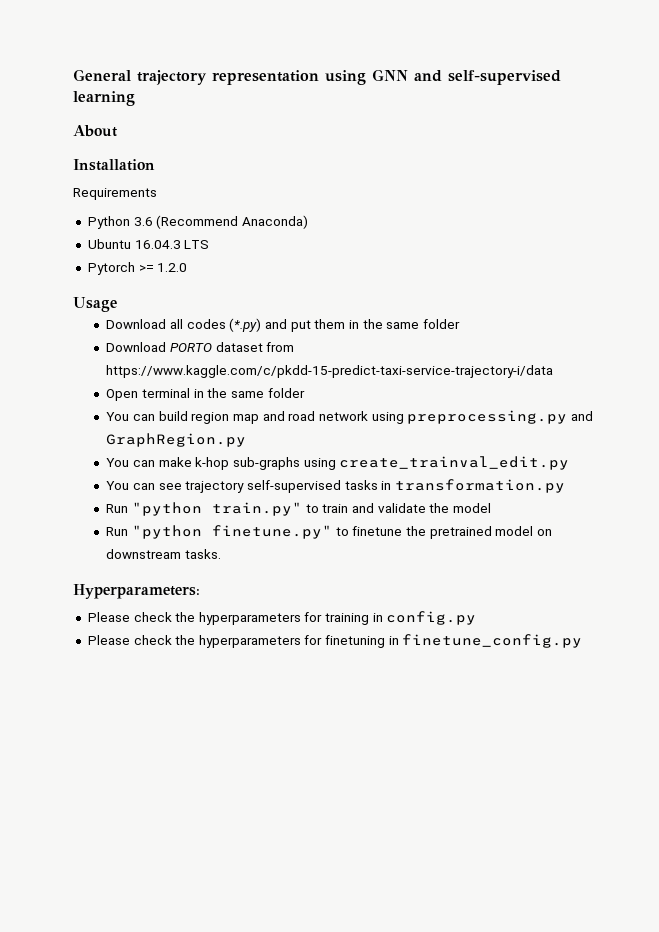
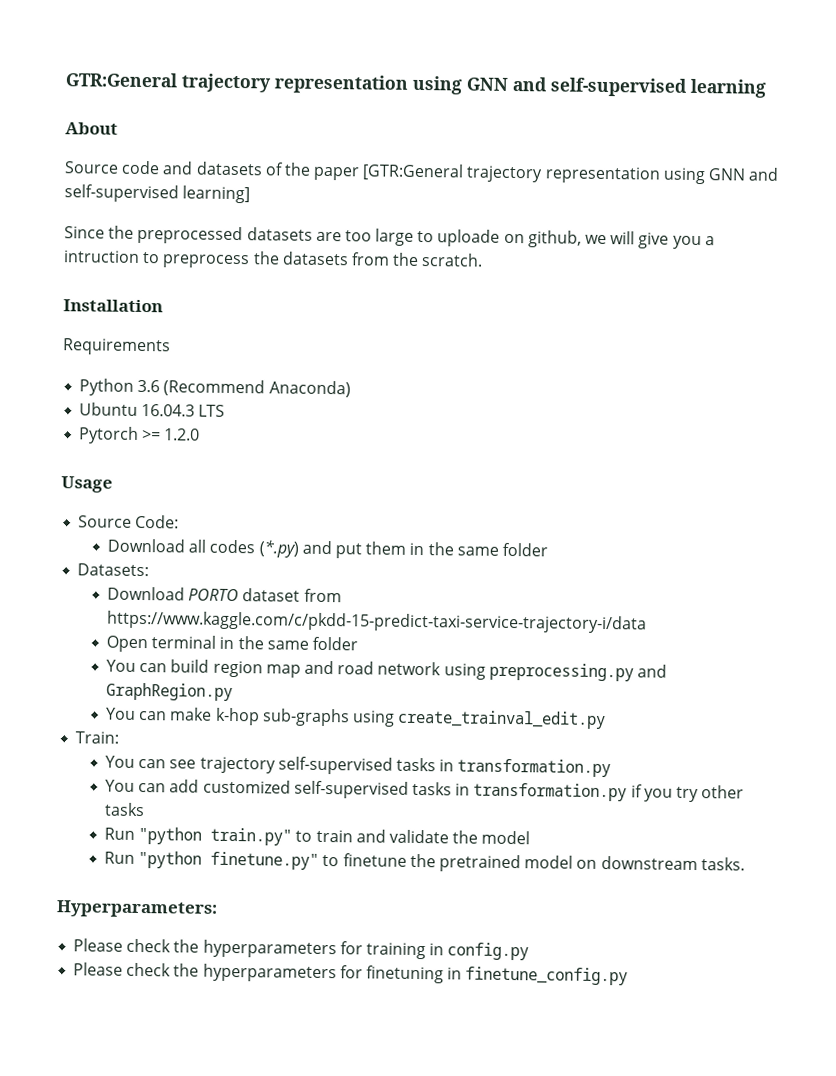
- General trajectory representation using GNN and self-supervised learning
+ GTR:General trajectory representation using GNN and self-supervised learning
+ Source code and datasets of the paper [GTR:General trajectory representation using GNN and self-supervised learning]
+ Since the preprocessed datasets are too large to uploade on github, we will give you a intruction to preprocess the datasets from the scratch.
+ Source Code:
+ Datasets:
+ Train:
+ You can add customized self-supervised tasks in transformation.py if you try other tasks

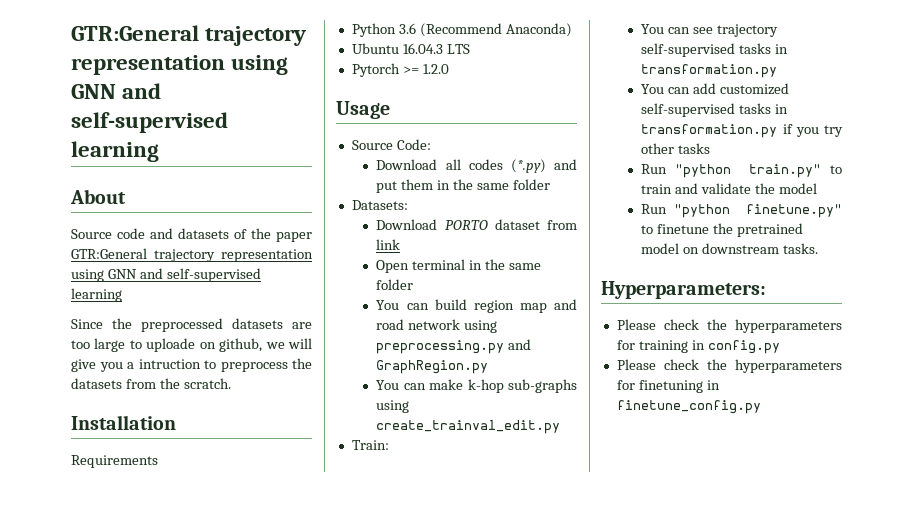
- Source code and datasets of the paper [GTR:General trajectory representation using GNN and self-supervised learning]
+ Source code and datasets of the paper GTR:General trajectory representation using GNN and self-supervised learning
- Download PORTO dataset from https://www.kaggle.com/c/pkdd-15-predict-taxi-service-trajectory-i/data
+ Download PORTO dataset from link

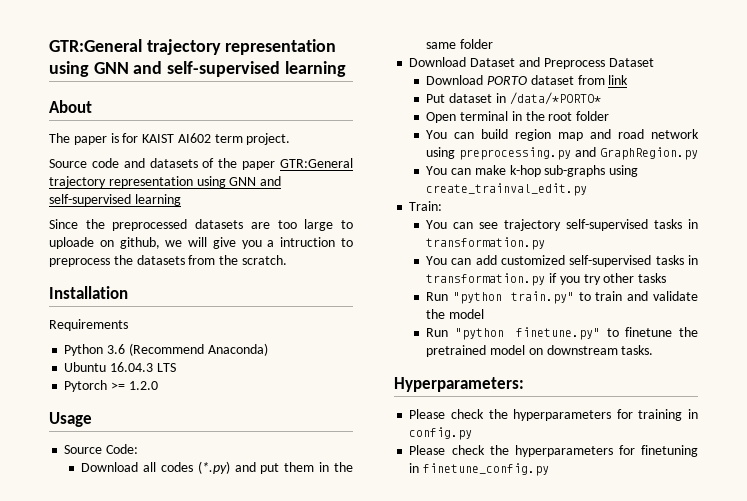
+ The paper is for KAIST AI602 term project.
- Datasets:
+ Download Dataset and Preprocess Dataset
+ Put dataset in /data/*PORTO*
- Open terminal in the same folder
+ Open terminal in the root folder

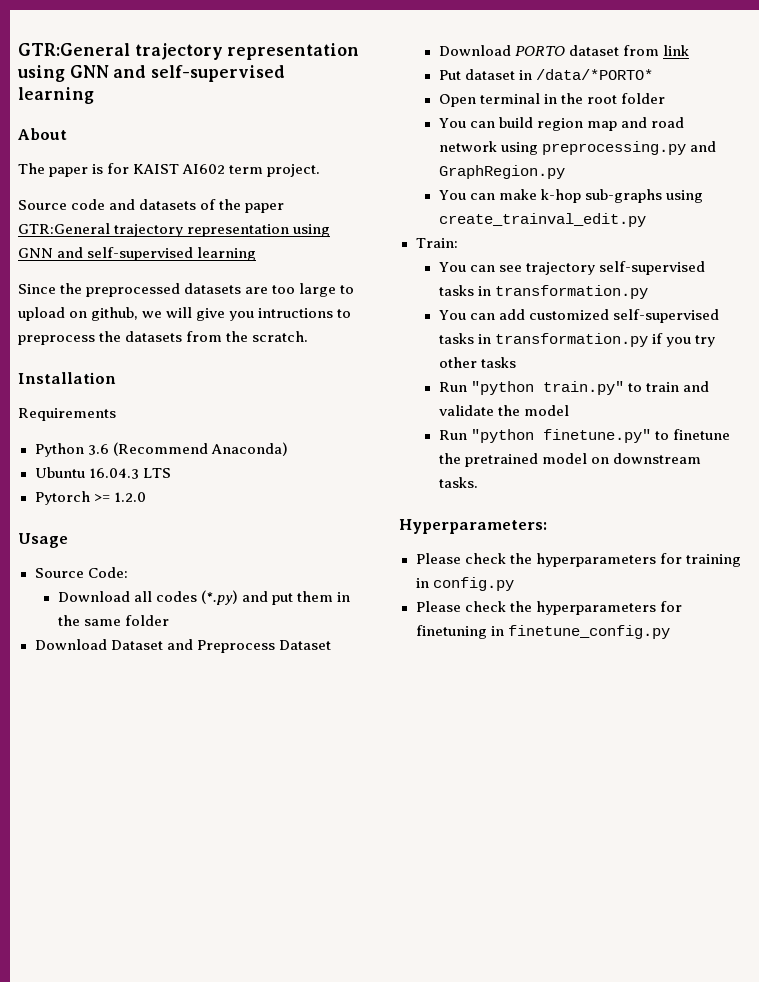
- Since the preprocessed datasets are too large to uploade on github, we will give you a intruction to preprocess the datasets from the scratch.
+ Since the preprocessed datasets are too large to upload on github, we will give you intructions to preprocess the datasets from the scratch.

